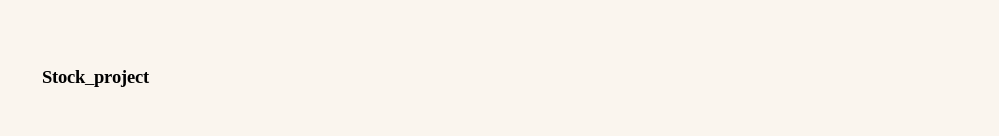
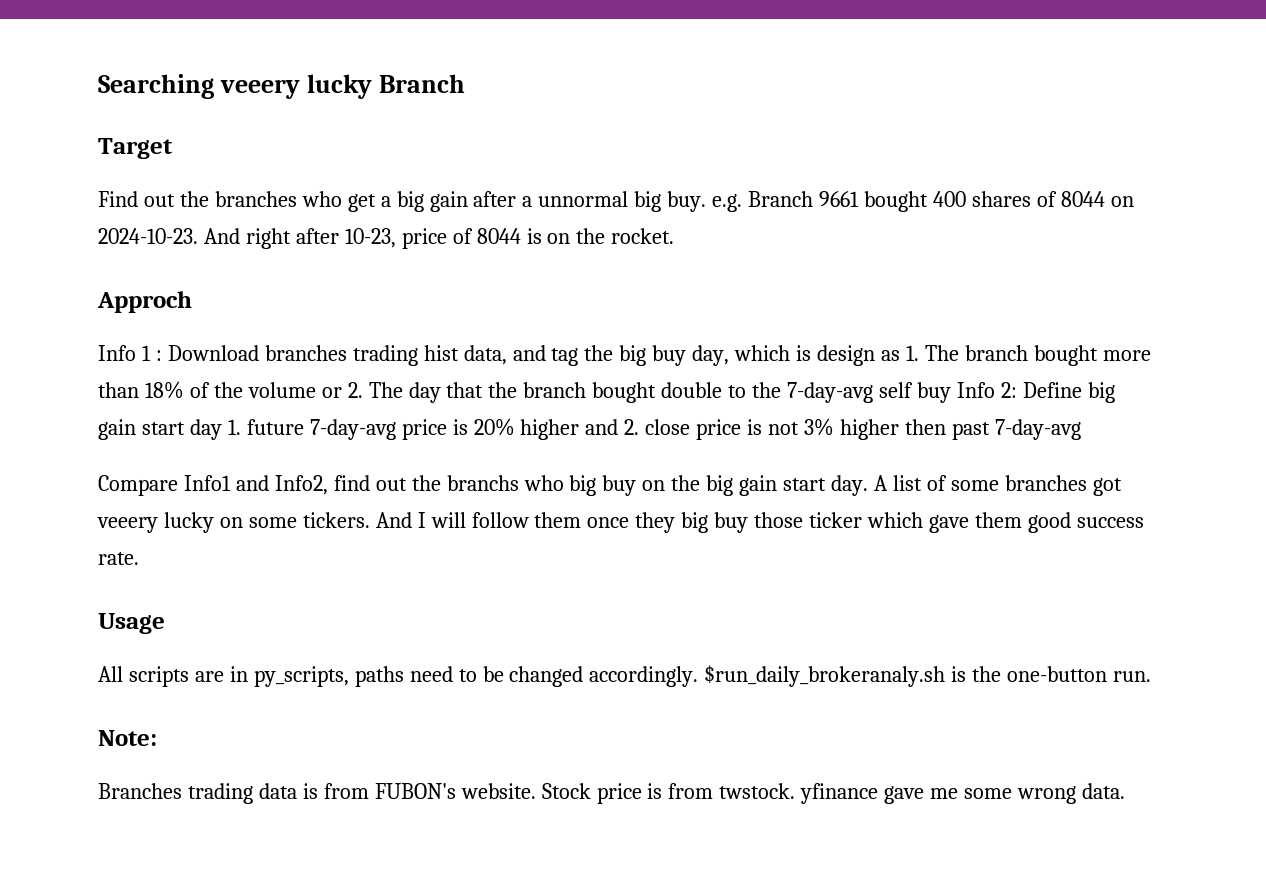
- Stock_project
+ Searching veeery lucky Branch
+ Target
+ Find out the branches who get a big gain after a unnormal big buy. e.g. Branch 9661 bought 400 shares of 8044 on 2024-10-23. And right after 10-23, price of 8044 is on the rocket.
+ Approch
+ Info 1 : Download branches trading hist data, and tag the big buy day, which is design as 1. The branch bought more than 18% of the volume or 2. The day that the branch bought double to the 7-day-avg self buy Info 2: Define big gain start day 1. future 7-day-avg price is 20% higher and 2. close price is not 3% higher then past 7-day-avg
+ Compare Info1 and Info2, find out the branchs who big buy on the big gain start day. A list of some branches got veeery lucky on some tickers. And I will follow them once they big buy those ticker which gave them good success rate.
+ Usage
+ All scripts are in py_scripts, paths need to be changed accordingly. $run_daily_brokeranaly.sh is the one-button run.
+ Note:
+ Branches trading data is from FUBON's website. Stock price is from twstock. yfinance gave me some wrong data.

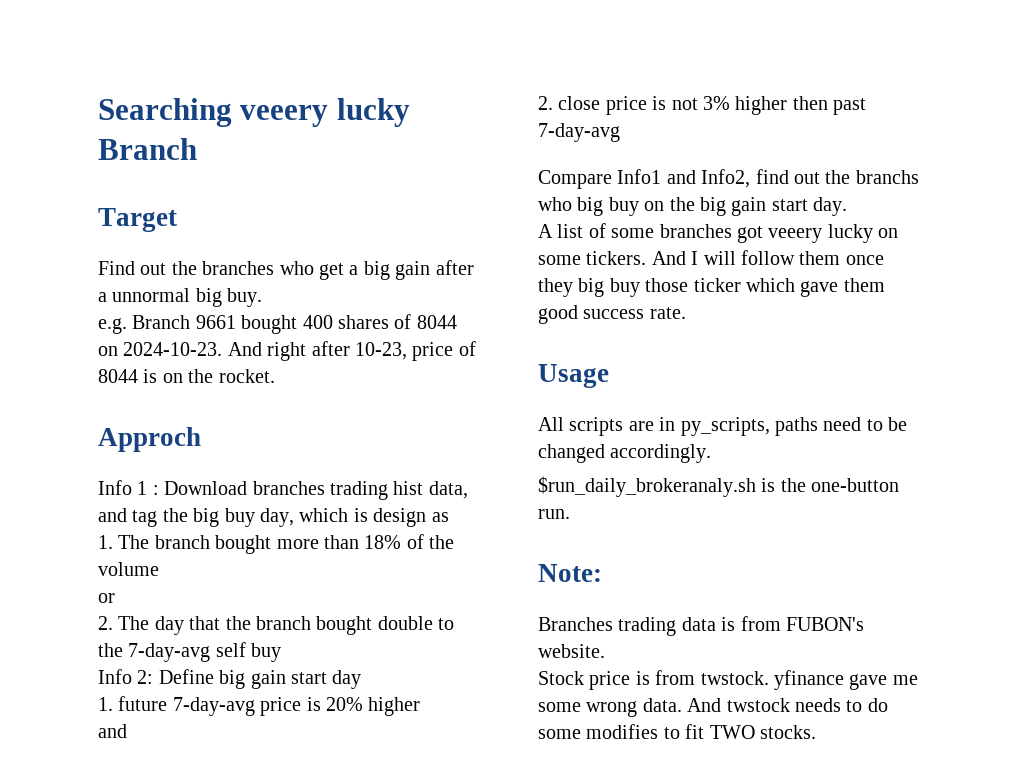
- Find out the branches who get a big gain after a unnormal big buy. e.g. Branch 9661 bought 400 shares of 8044 on 2024-10-23.
+ Find out the branches who get a big gain after a unnormal big buy.
+ e.g. Branch 9661 bought 400 shares of 8044 on 2024-10-23.
- Download branches trading hist data, and tag the big buy day, which is design as 1. The branch bought more than 18% of the volume or 2. The day that the branch bought double to the 7-day-avg self buy Info 2:
+ Download branches trading hist data, and tag the big buy day, which is design as
+ 1. The branch bought more than 18% of the volume
+ or
+ 2. The day that the branch bought double to the 7-day-avg self buy
+ Info 2:
- Define big gain start day 1. future 7-day-avg price is 20% higher and 2. close price is not 3% higher then past 7-day-avg
+ Define big gain start day
+ 1. future 7-day-avg price is 20% higher
+ and
+ 2. close price is not 3% higher then past 7-day-avg
- Compare Info1 and Info2, find out the branchs who big buy on the big gain start day. A list of some branches got veeery lucky on some tickers.
+ Compare Info1 and Info2, find out the branchs who big buy on the big gain start day.
+ A list of some branches got veeery lucky on some tickers.
- All scripts are in py_scripts, paths need to be changed accordingly. $run_daily_brokeranaly.sh is the one-button run.
+ All scripts are in py_scripts, paths need to be changed accordingly.
+ $run_daily_brokeranaly.sh is the one-button run.
- Branches trading data is from FUBON's website. Stock price is from twstock. yfinance gave me some wrong data.
+ Branches trading data is from FUBON's website.
+ Stock price is from twstock. yfinance gave me some wrong data.
+ And twstock needs to do some modifies to fit TWO stocks.

